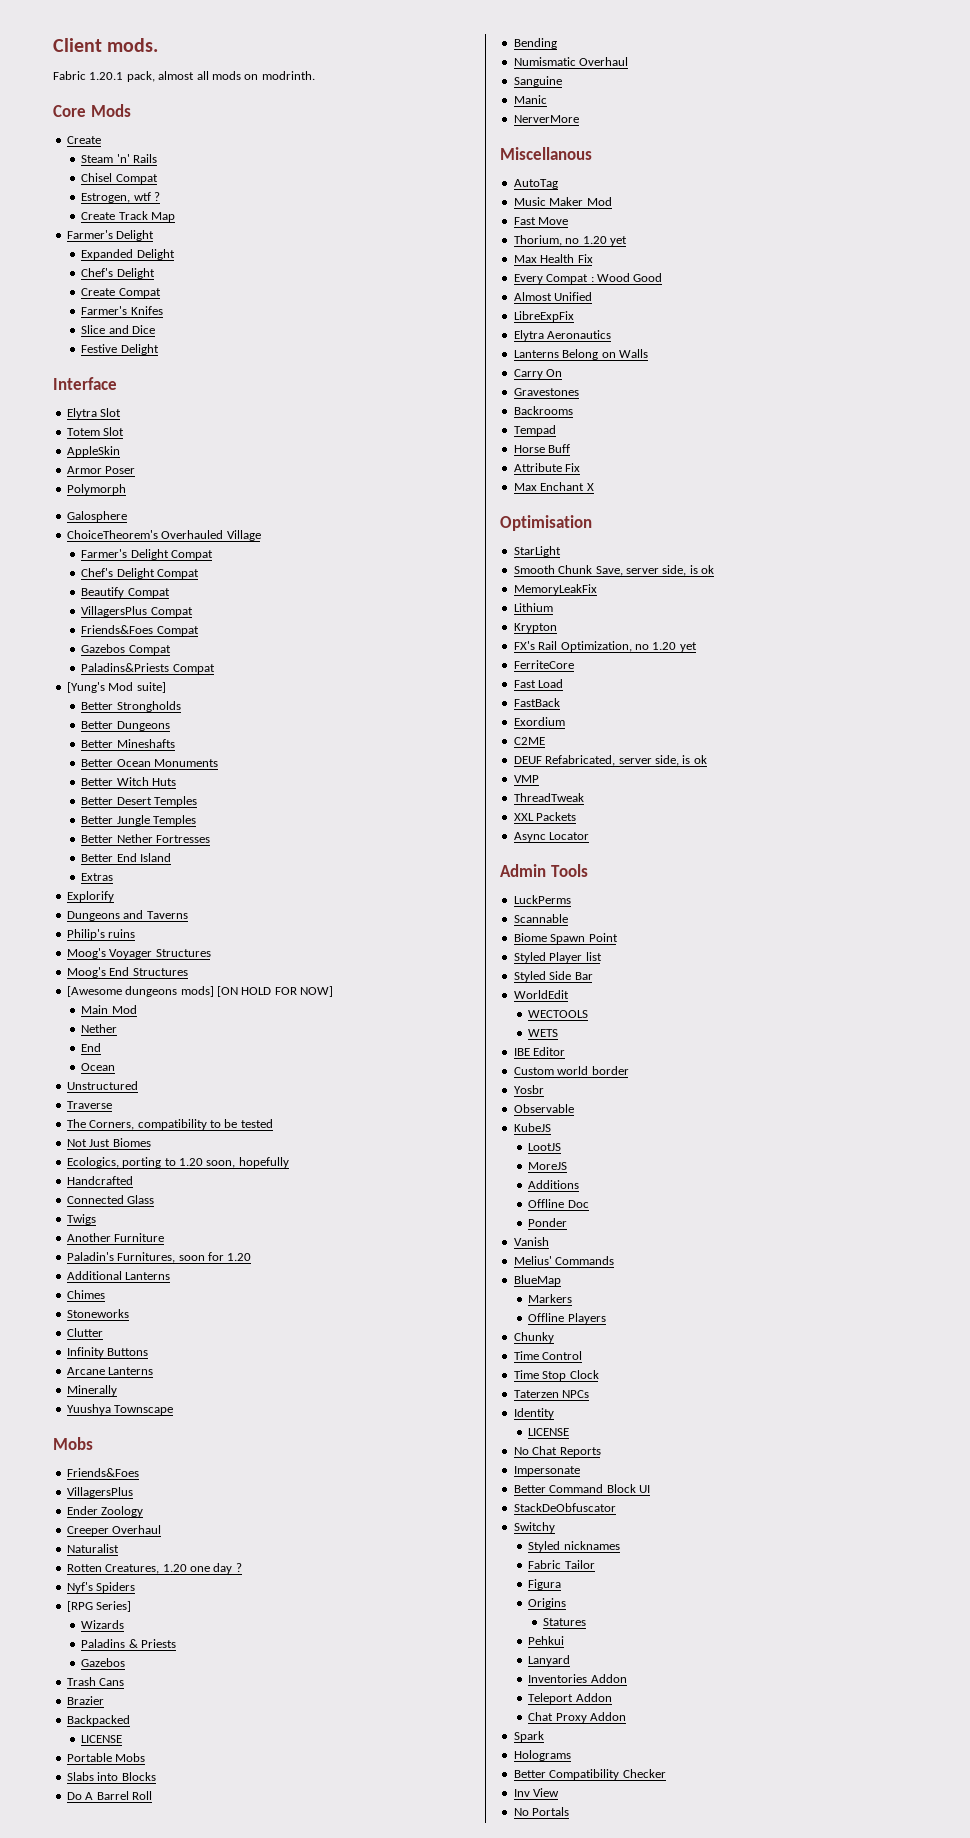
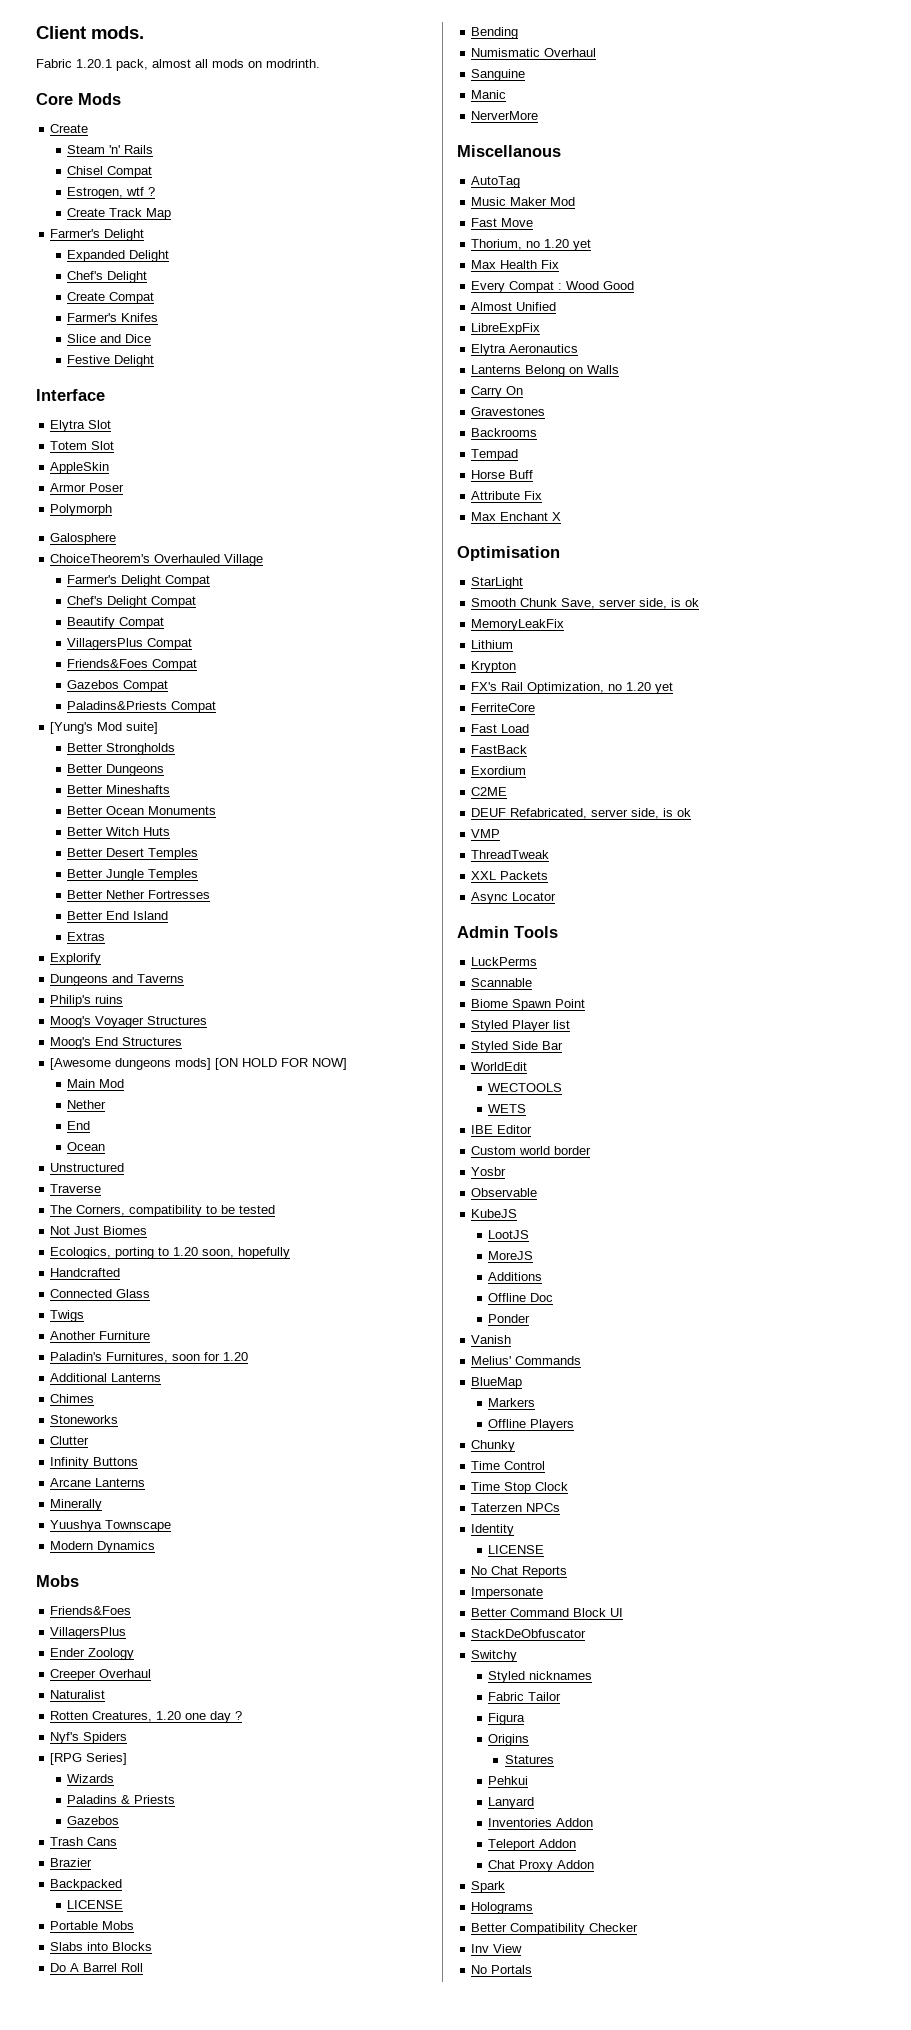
+ Modern Dynamics

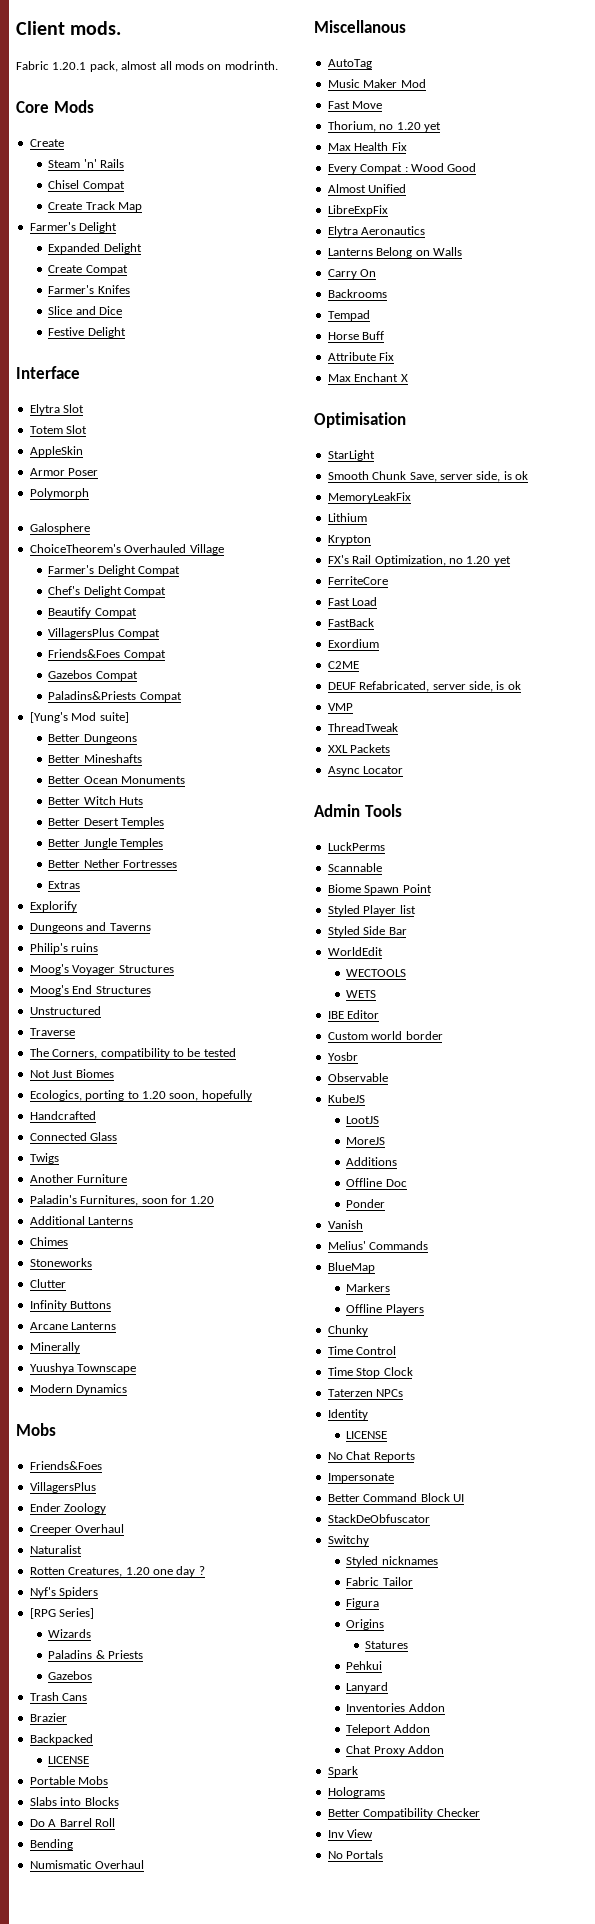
- Estrogen, wtf ?
  Expanded Delight
- Chef's Delight
- Better Strongholds
- Better End Island
- [Awesome dungeons mods] [ON HOLD FOR NOW]
- Main Mod
- Nether
- End
- Ocean
- Sanguine
- Manic
- NerverMore
- Gravestones

